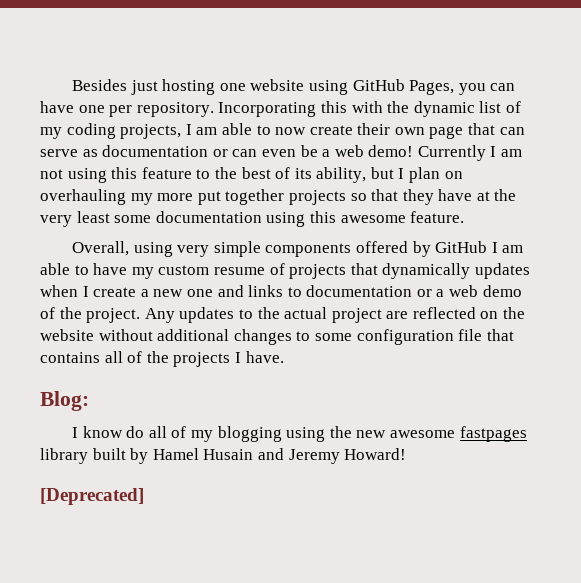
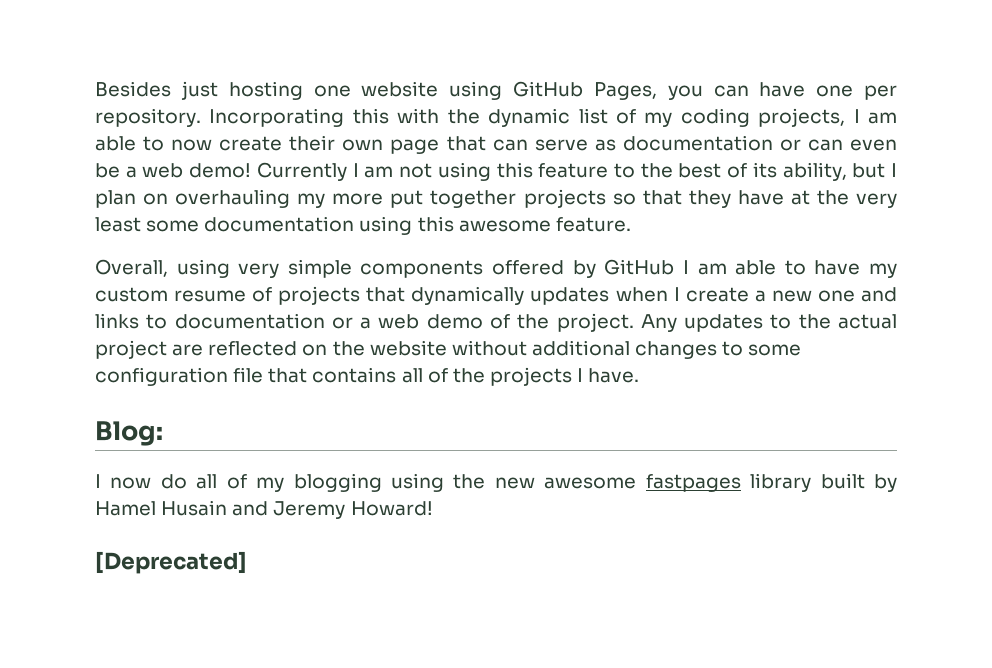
- I know do all of my blogging using the new awesome fastpages library built by Hamel Husain and Jeremy Howard!
+ I now do all of my blogging using the new awesome fastpages library built by Hamel Husain and Jeremy Howard!

